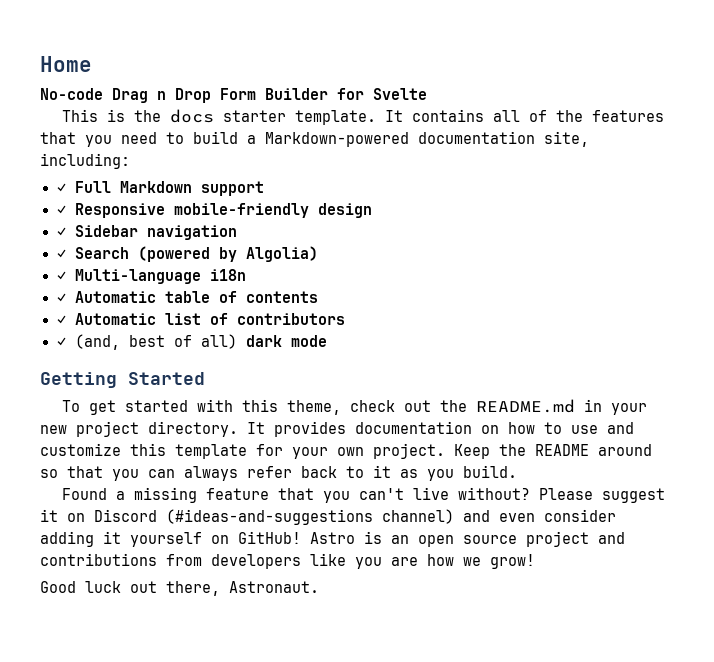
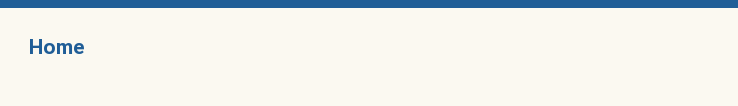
- No-code Drag n Drop Form Builder for Svelte
- This is the docs starter template. It contains all of the features that you need to build a Markdown-powered documentation site, including:
- ✓ Full Markdown support
- ✓ Responsive mobile-friendly design
- ✓ Sidebar navigation
- ✓ Search (powered by Algolia)
- ✓ Multi-language i18n
- ✓ Automatic table of contents
- ✓ Automatic list of contributors
- ✓ (and, best of all) dark mode
- Getting Started
- To get started with this theme, check out the README.md in your new project directory. It provides documentation on how to use and customize this template for your own project. Keep the README around so that you can always refer back to it as you build.
- Found a missing feature that you can't live without? Please suggest it on Discord (#ideas-and-suggestions channel) and even consider adding it yourself on GitHub! Astro is an open source project and contributions from developers like you are how we grow!
- Good luck out there, Astronaut.

